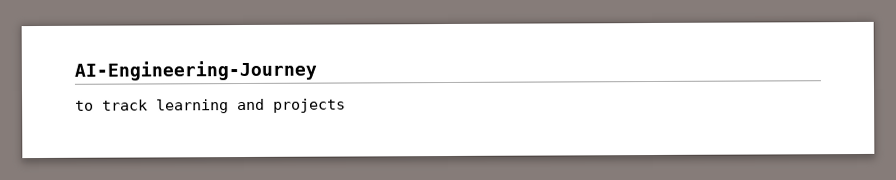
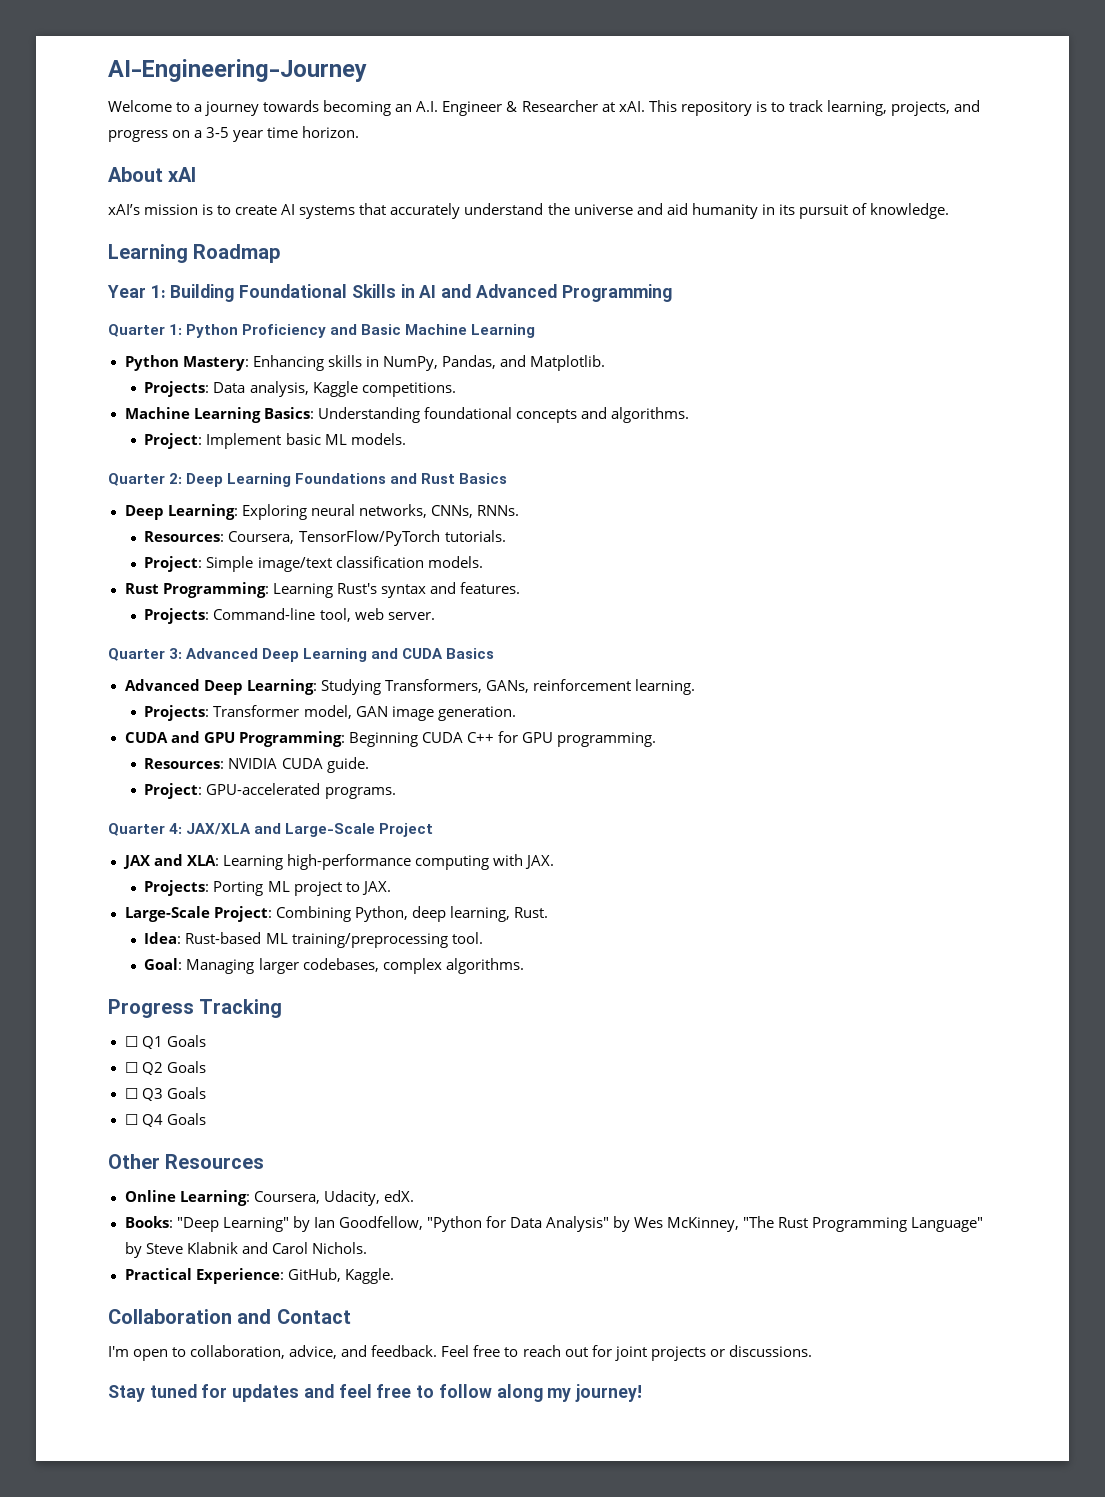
- to track learning and projects
+ Welcome to a journey towards becoming an A.I. Engineer & Researcher at xAI. This repository is to track learning, projects, and progress on a 3-5 year time horizon.
+ About xAI
+ xAI’s mission is to create AI systems that accurately understand the universe and aid humanity in its pursuit of knowledge.
+ Learning Roadmap
+ Year 1: Building Foundational Skills in AI and Advanced Programming
+ Quarter 1: Python Proficiency and Basic Machine Learning
+ Python Mastery: Enhancing skills in NumPy, Pandas, and Matplotlib.
+ Projects: Data analysis, Kaggle competitions.
+ Machine Learning Basics: Understanding foundational concepts and algorithms.
+ Project: Implement basic ML models.
+ Quarter 2: Deep Learning Foundations and Rust Basics
+ Deep Learning: Exploring neural networks, CNNs, RNNs.
+ Resources: Coursera, TensorFlow/PyTorch tutorials.
+ Project: Simple image/text classification models.
+ Rust Programming: Learning Rust's syntax and features.
+ Projects: Command-line tool, web server.
+ Quarter 3: Advanced Deep Learning and CUDA Basics
+ Advanced Deep Learning: Studying Transformers, GANs, reinforcement learning.
+ Projects: Transformer model, GAN image generation.
+ CUDA and GPU Programming: Beginning CUDA C++ for GPU programming.
+ Resources: NVIDIA CUDA guide.
+ Project: GPU-accelerated programs.
+ Quarter 4: JAX/XLA and Large-Scale Project
+ JAX and XLA: Learning high-performance computing with JAX.
+ Projects: Porting ML project to JAX.
+ Large-Scale Project: Combining Python, deep learning, Rust.
+ Idea: Rust-based ML training/preprocessing tool.
+ Goal: Managing larger codebases, complex algorithms.
+ Progress Tracking
+ ☐ Q1 Goals
+ ☐ Q2 Goals
+ ☐ Q3 Goals
+ ☐ Q4 Goals
+ Other Resources
+ Online Learning: Coursera, Udacity, edX.
+ Books: "Deep Learning" by Ian Goodfellow, "Python for Data Analysis" by Wes McKinney, "The Rust Programming Language" by Steve Klabnik and Carol Nichols.
+ Practical Experience: GitHub, Kaggle.
+ Collaboration and Contact
+ I'm open to collaboration, advice, and feedback. Feel free to reach out for joint projects or discussions.
+ Stay tuned for updates and feel free to follow along my journey!

